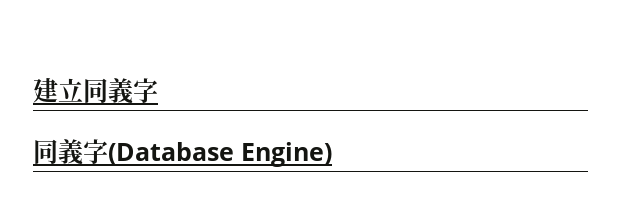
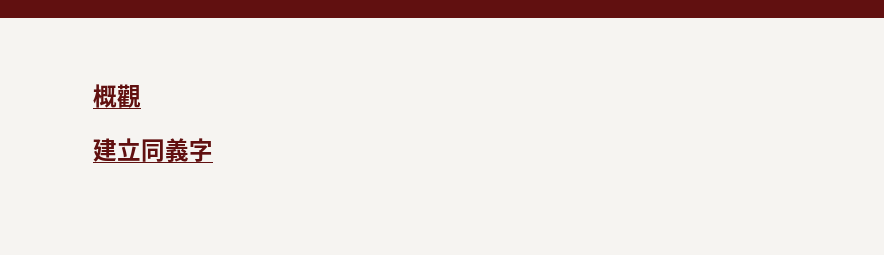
+ 概觀
- 同義字(Database Engine)

